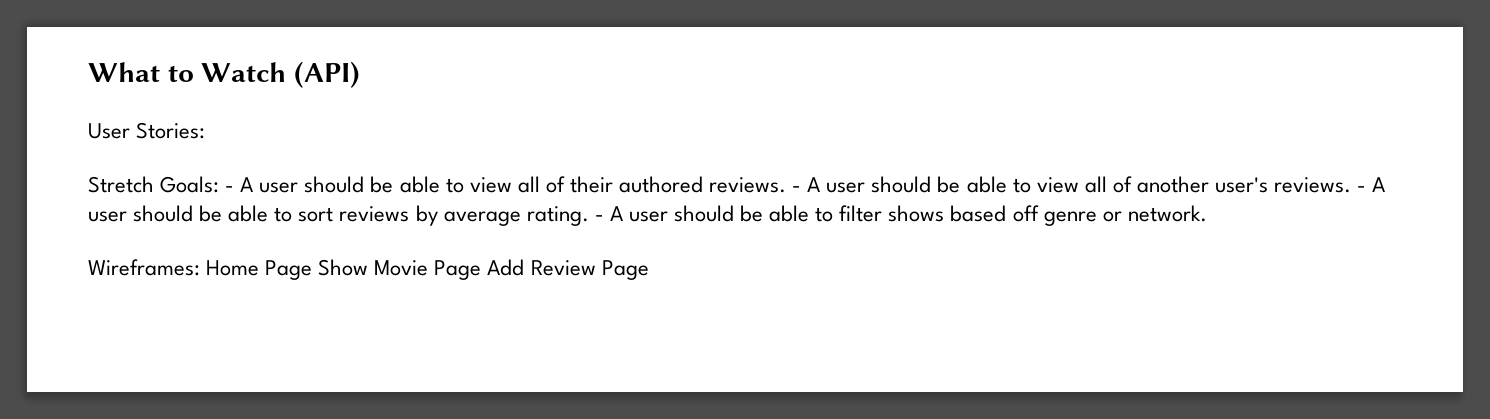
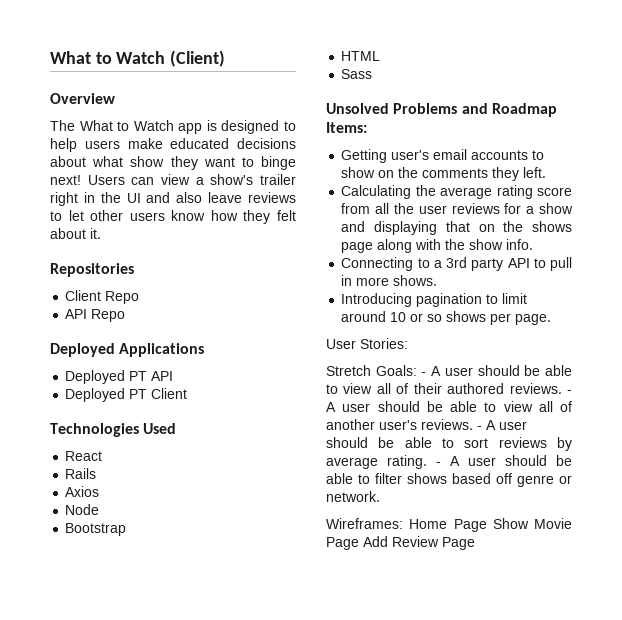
- What to Watch (API)
+ What to Watch (Client)
+ Overview
+ The What to Watch app is designed to help users make educated decisions about what show they want to binge next! Users can view a show's trailer right in the UI and also leave reviews to let other users know how they felt about it.
+ Repositories
+ Client Repo
+ API Repo
+ Deployed Applications
+ Deployed PT API
+ Deployed PT Client
+ Technologies Used
+ React
+ Rails
+ Axios
+ Node
+ Bootstrap
+ HTML
+ Sass
+ Unsolved Problems and Roadmap Items:
+ Getting user's email accounts to show on the comments they left.
+ Calculating the average rating score from all the user reviews for a show and displaying that on the shows page along with the show info.
+ Connecting to a 3rd party API to pull in more shows.
+ Introducing pagination to limit around 10 or so shows per page.

